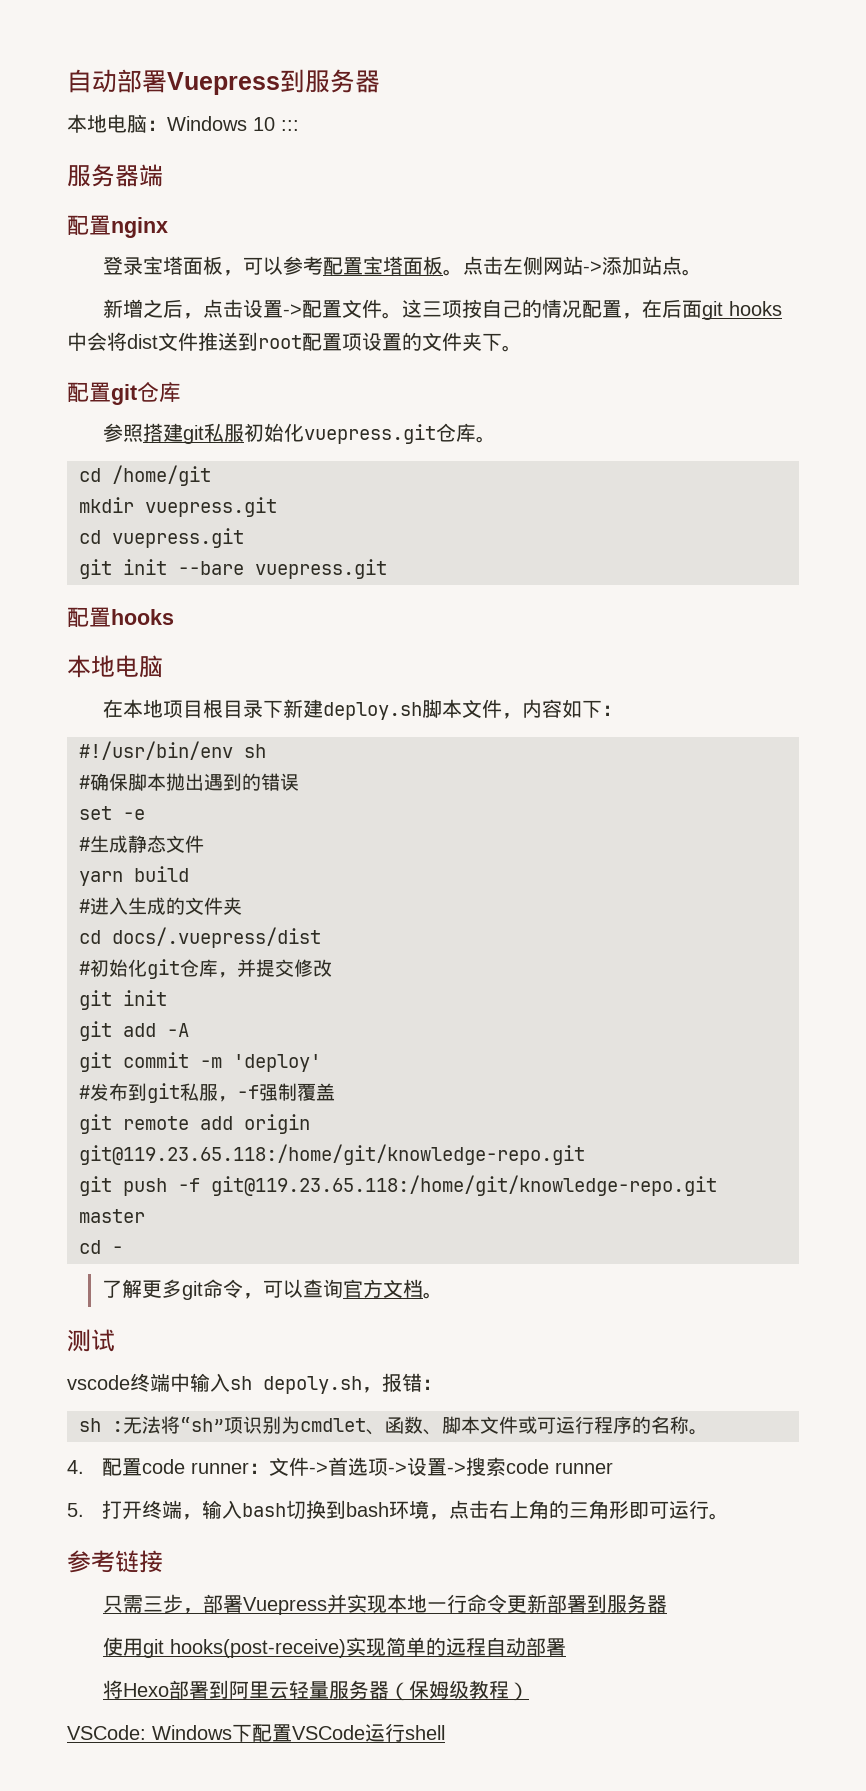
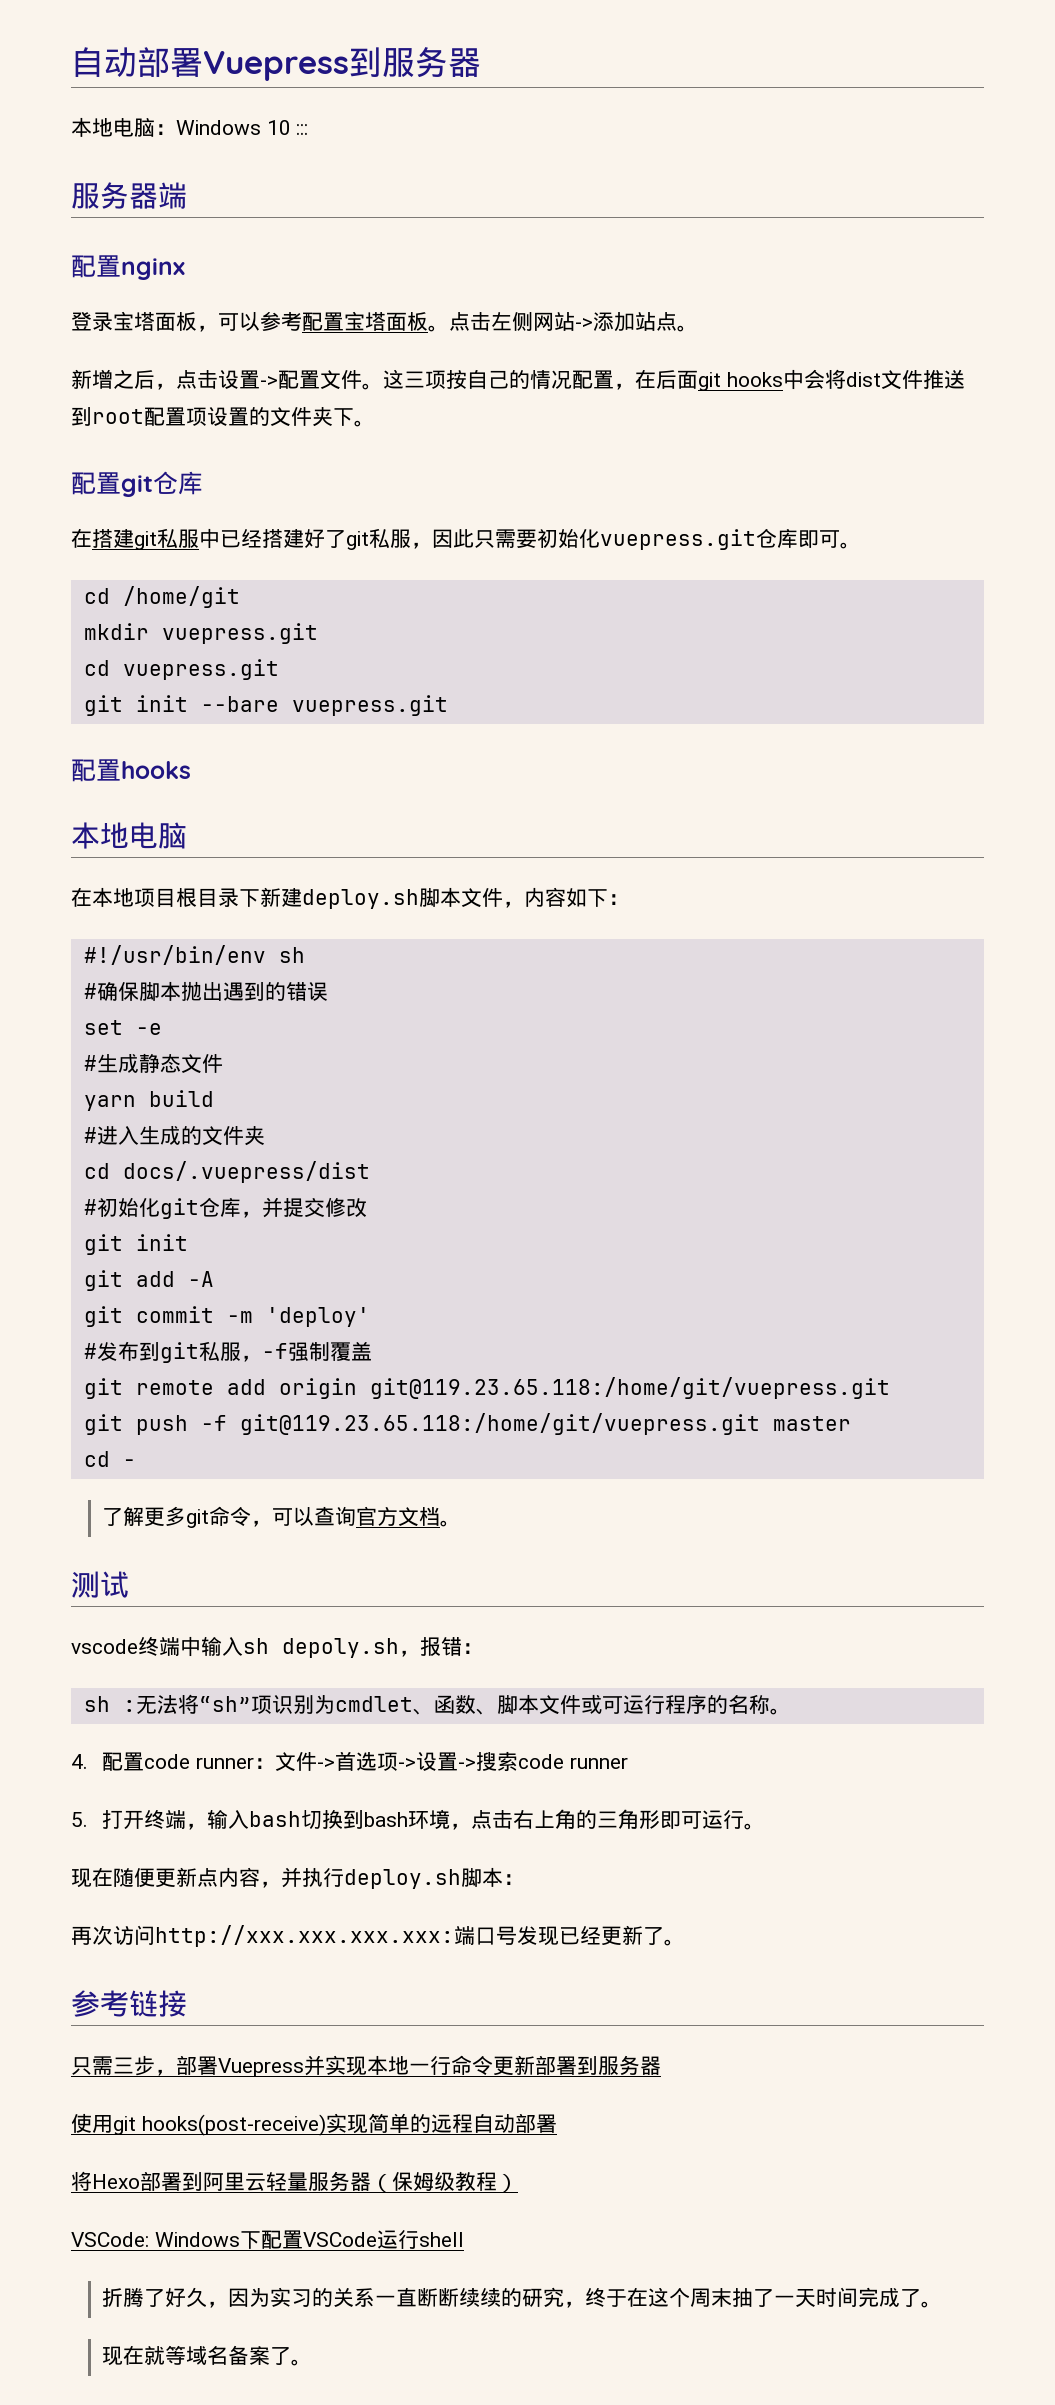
- 参照搭建git私服初始化vuepress.git仓库。
+ 在搭建git私服中已经搭建好了git私服，因此只需要初始化vuepress.git仓库即可。
- git remote add origin git@119.23.65.118:/home/git/knowledge-repo.git
+ git remote add origin git@119.23.65.118:/home/git/vuepress.git
- git push -f git@119.23.65.118:/home/git/knowledge-repo.git master
+ git push -f git@119.23.65.118:/home/git/vuepress.git master
+ 现在随便更新点内容，并执行deploy.sh脚本：
+ 再次访问http://xxx.xxx.xxx.xxx:端口号发现已经更新了。
+ 折腾了好久，因为实习的关系一直断断续续的研究，终于在这个周末抽了一天时间完成了。
+ 现在就等域名备案了。

